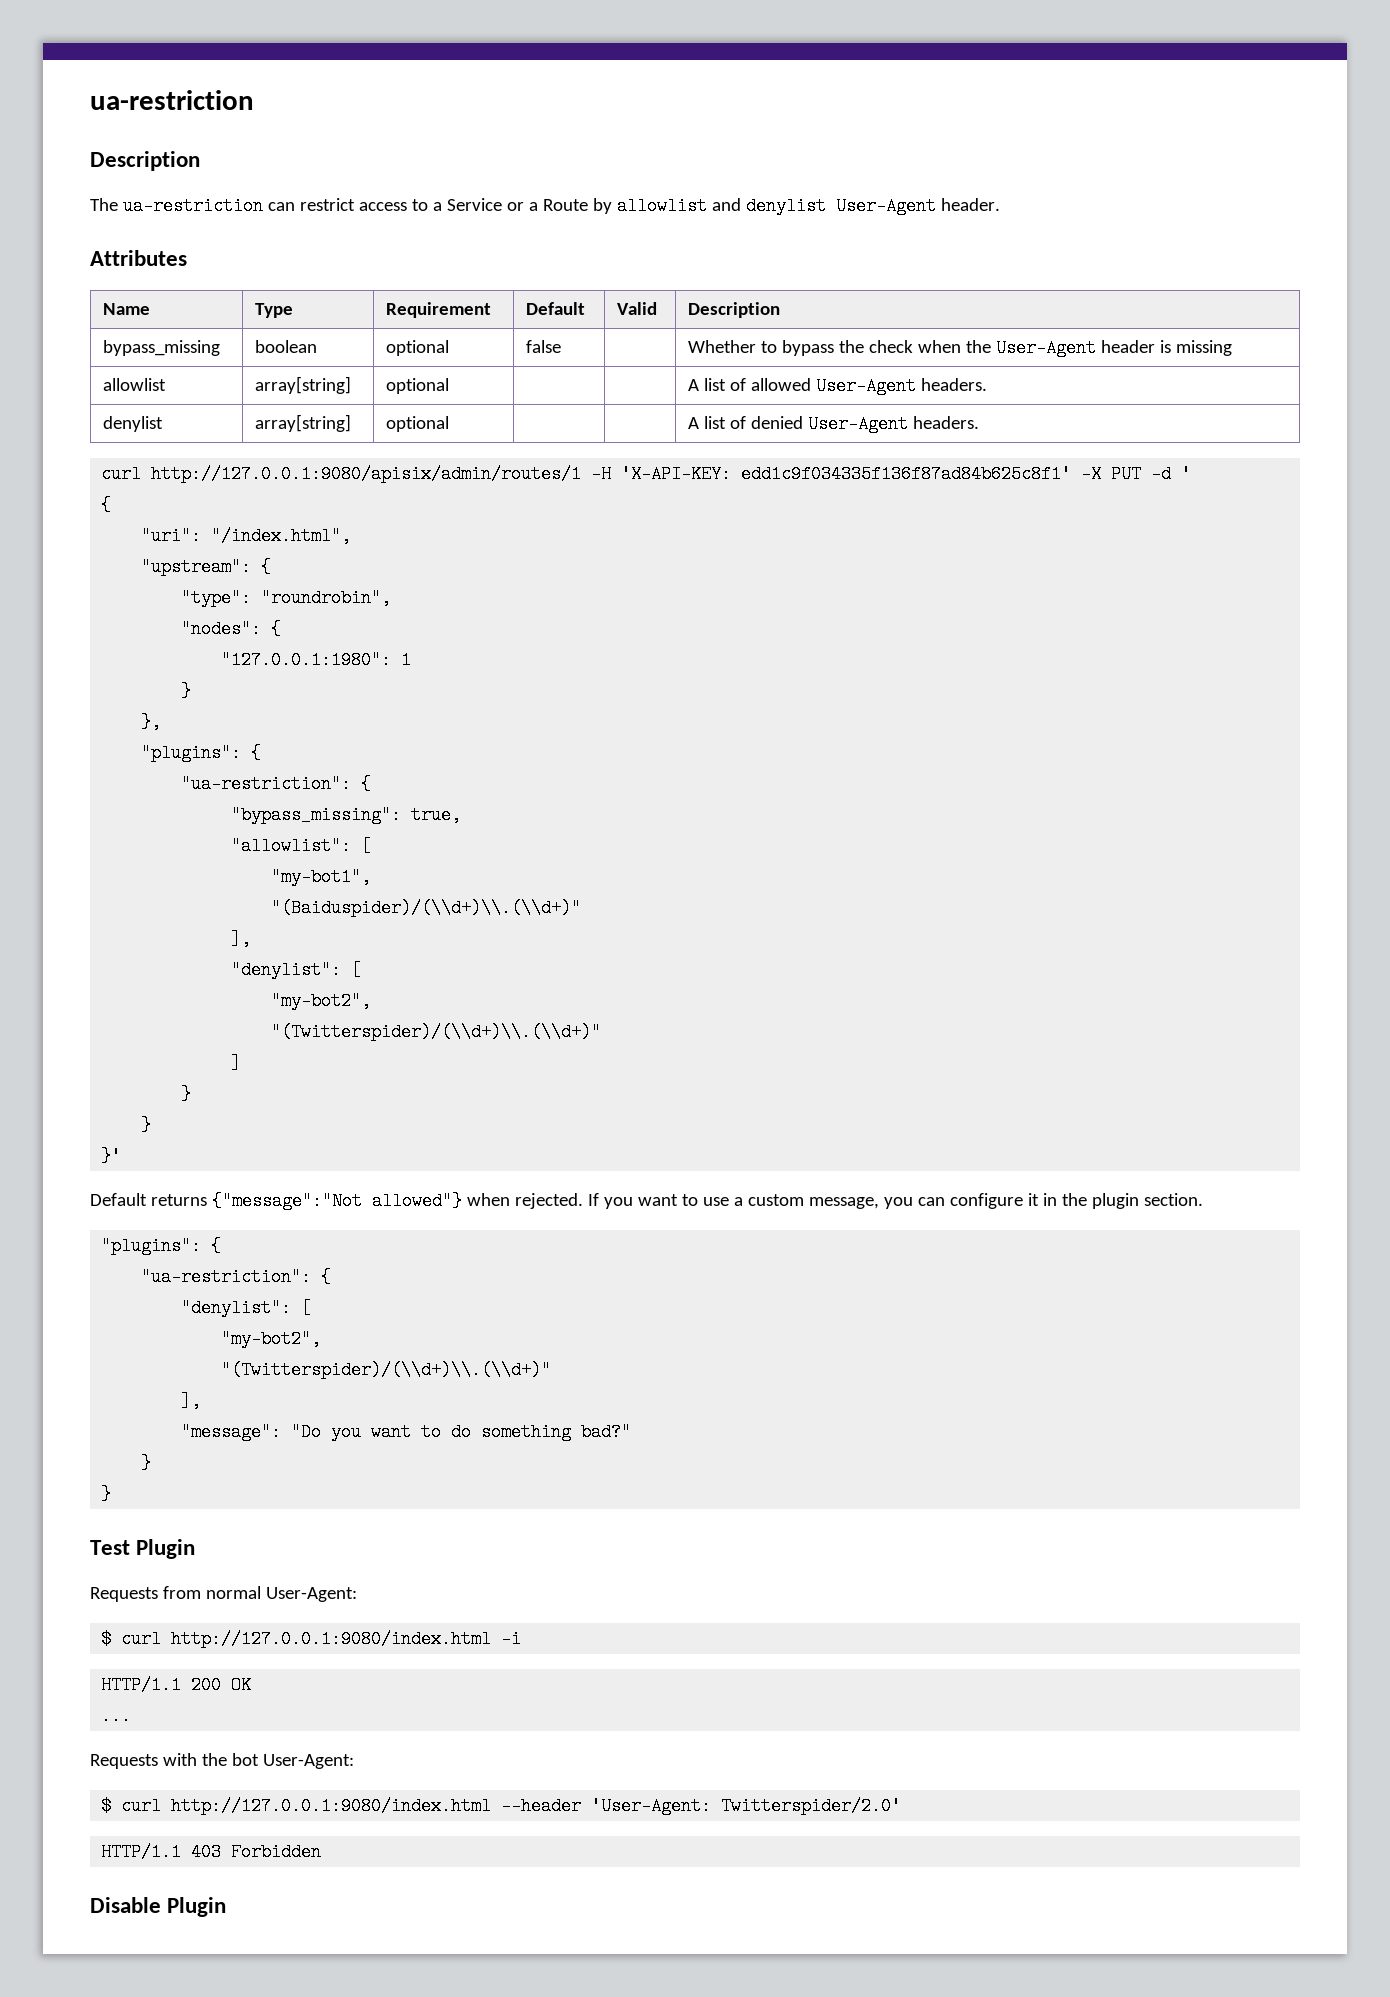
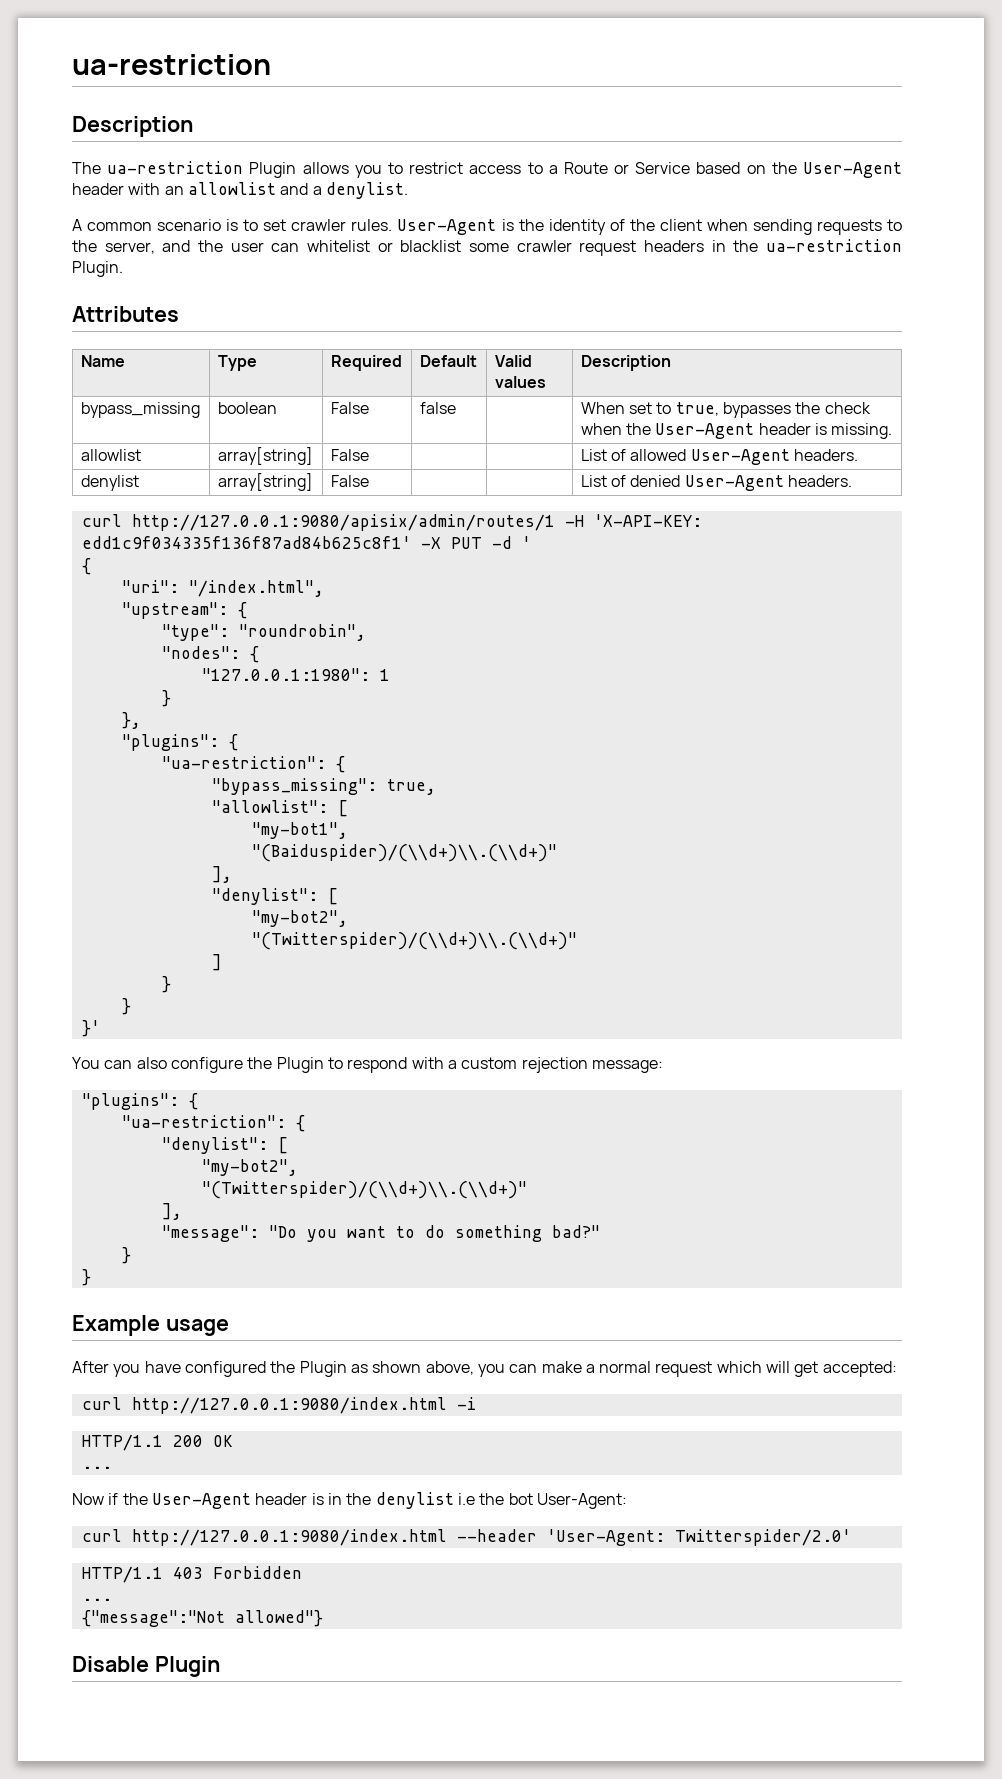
- The ua-restriction can restrict access to a Service or a Route by allowlist and denylist User-Agent header.
+ The ua-restriction Plugin allows you to restrict access to a Route or Service based on the User-Agent header with an allowlist and a denylist.
+ A common scenario is to set crawler rules. User-Agent is the identity of the client when sending requests to the server, and the user can whitelist or blacklist some crawler request headers in the ua-restriction Plugin.
- Name | Type | Requirement | Default | Valid | Description
+ Name | Type | Required | Default | Valid values | Description
- bypass_missing | boolean | optional | false | | Whether to bypass the check when the User-Agent header is missing
+ bypass_missing | boolean | False | false | | When set to true, bypasses the check when the User-Agent header is missing.
- allowlist | array[string] | optional | | | A list of allowed User-Agent headers.
+ allowlist | array[string] | False | | | List of allowed User-Agent headers.
- denylist | array[string] | optional | | | A list of denied User-Agent headers.
+ denylist | array[string] | False | | | List of denied User-Agent headers.
- Default returns {"message":"Not allowed"} when rejected. If you want to use a custom message, you can configure it in the plugin section.
+ You can also configure the Plugin to respond with a custom rejection message:
- Test Plugin
- Requests from normal User-Agent:
- $ curl http://127.0.0.1:9080/index.html -i
+ Example usage
+ After you have configured the Plugin as shown above, you can make a normal request which will get accepted:
+ curl http://127.0.0.1:9080/index.html -i
- Requests with the bot User-Agent:
+ Now if the User-Agent header is in the denylist i.e the bot User-Agent:
- $ curl http://127.0.0.1:9080/index.html --header 'User-Agent: Twitterspider/2.0'
+ curl http://127.0.0.1:9080/index.html --header 'User-Agent: Twitterspider/2.0'
  HTTP/1.1 403 Forbidden
+ ...
+ {"message":"Not allowed"}

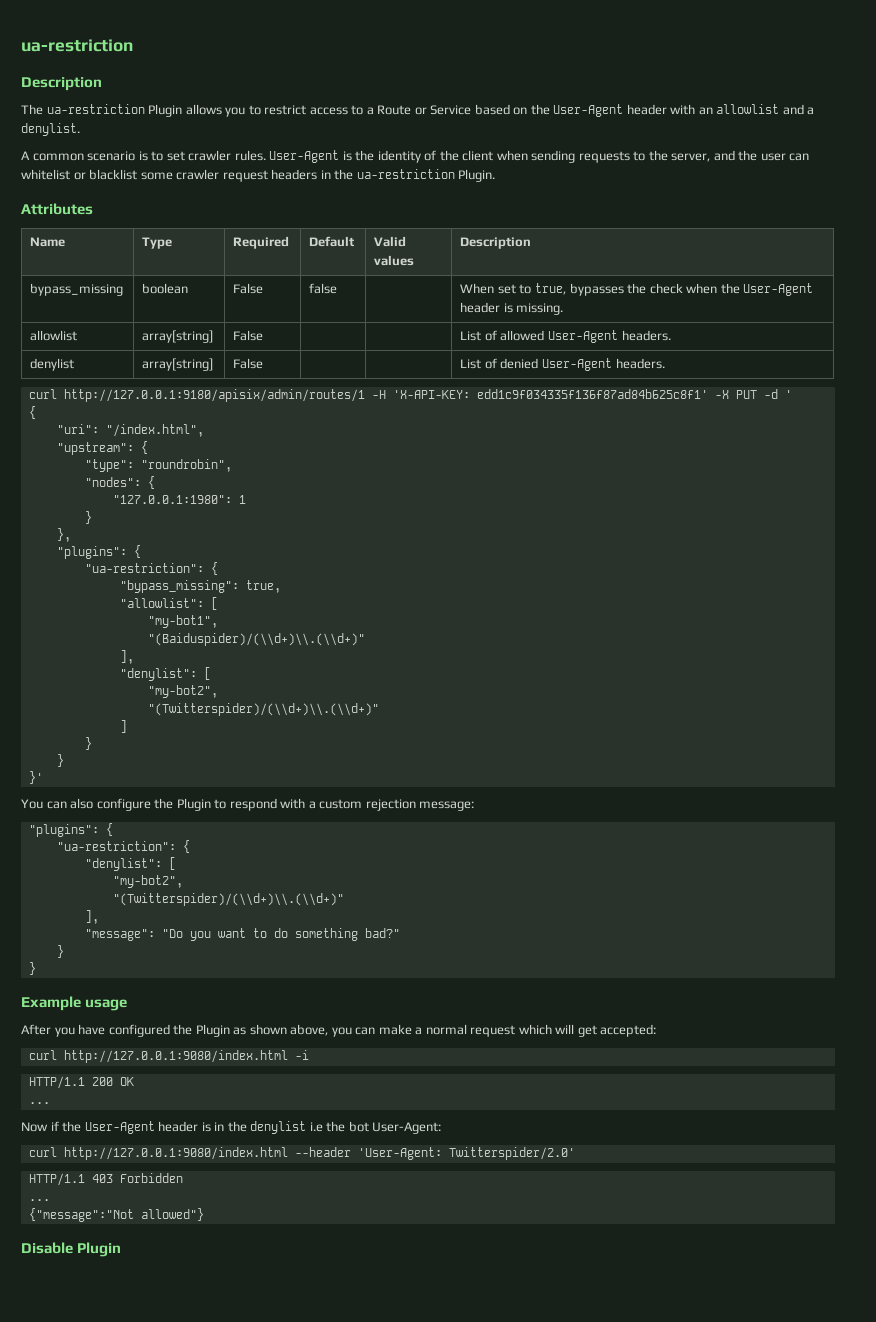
- curl http://127.0.0.1:9080/apisix/admin/routes/1 -H 'X-API-KEY: edd1c9f034335f136f87ad84b625c8f1' -X PUT -d '
+ curl http://127.0.0.1:9180/apisix/admin/routes/1 -H 'X-API-KEY: edd1c9f034335f136f87ad84b625c8f1' -X PUT -d '

